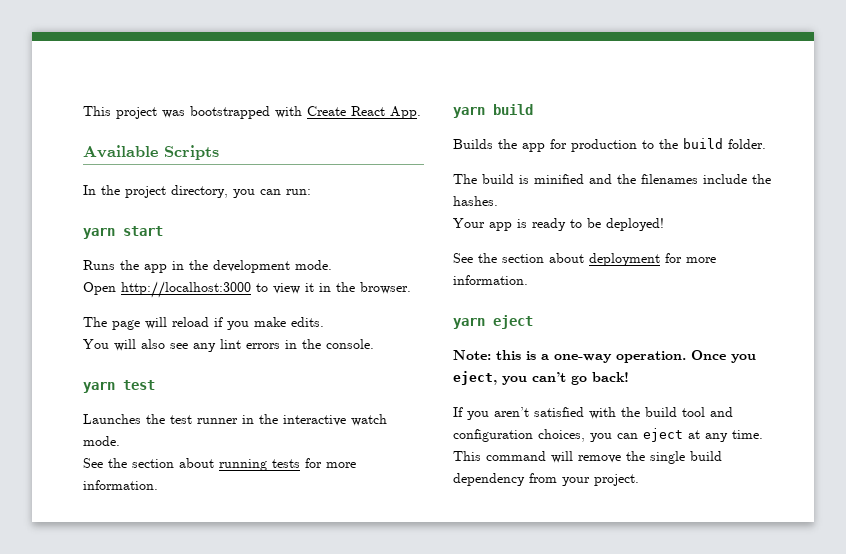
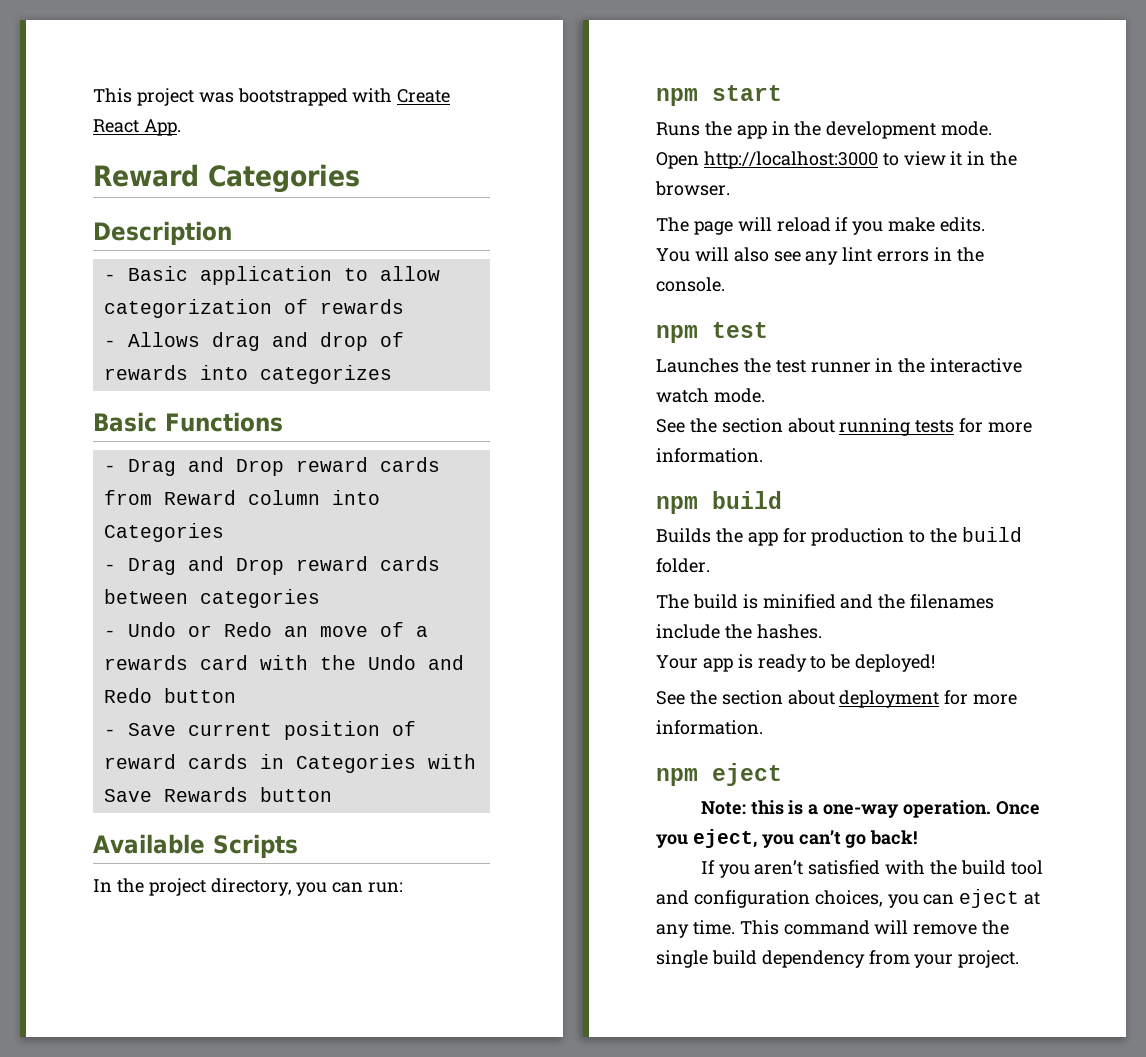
+ Reward Categories
+ Description
+ - Basic application to allow categorization of rewards
+ - Allows drag and drop of rewards into categorizes
+ Basic Functions
+ - Drag and Drop reward cards from Reward column into Categories
+ - Drag and Drop reward cards between categories
+ - Undo or Redo an move of a rewards card with the Undo and Redo button
+ - Save current position of reward cards in Categories with Save Rewards button
- yarn start
+ npm start
- yarn test
+ npm test
- yarn build
+ npm build
- yarn eject
+ npm eject

